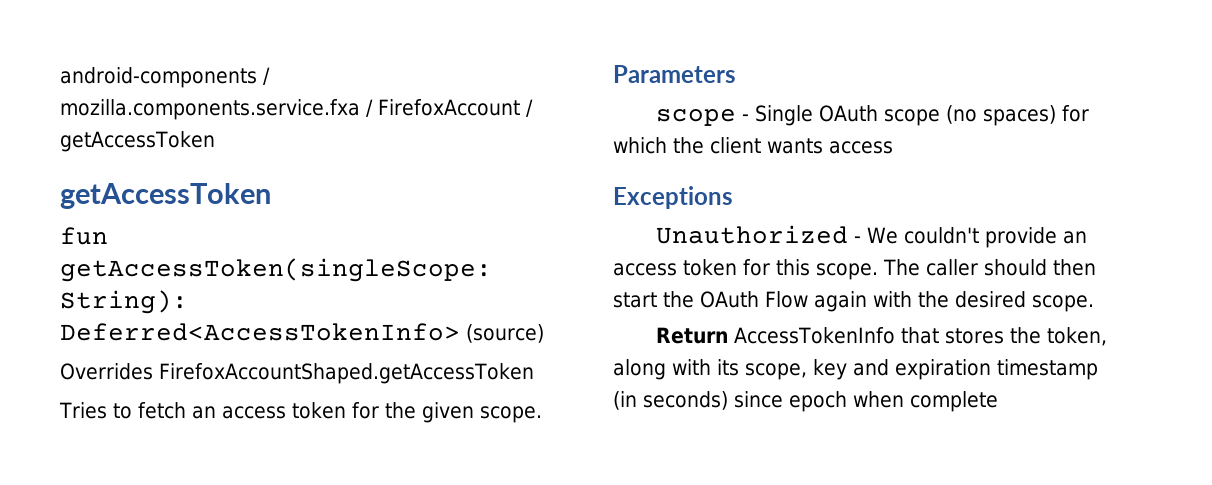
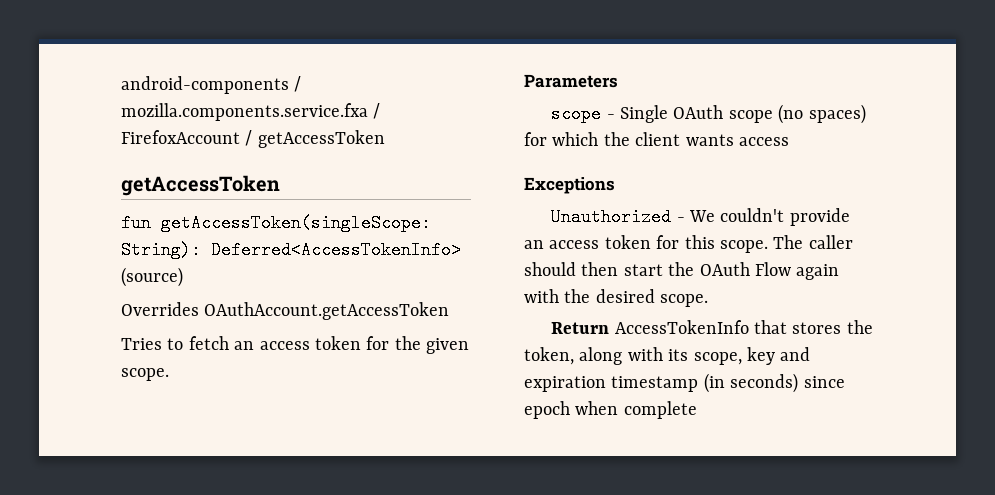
- Overrides FirefoxAccountShaped.getAccessToken
+ Overrides OAuthAccount.getAccessToken

